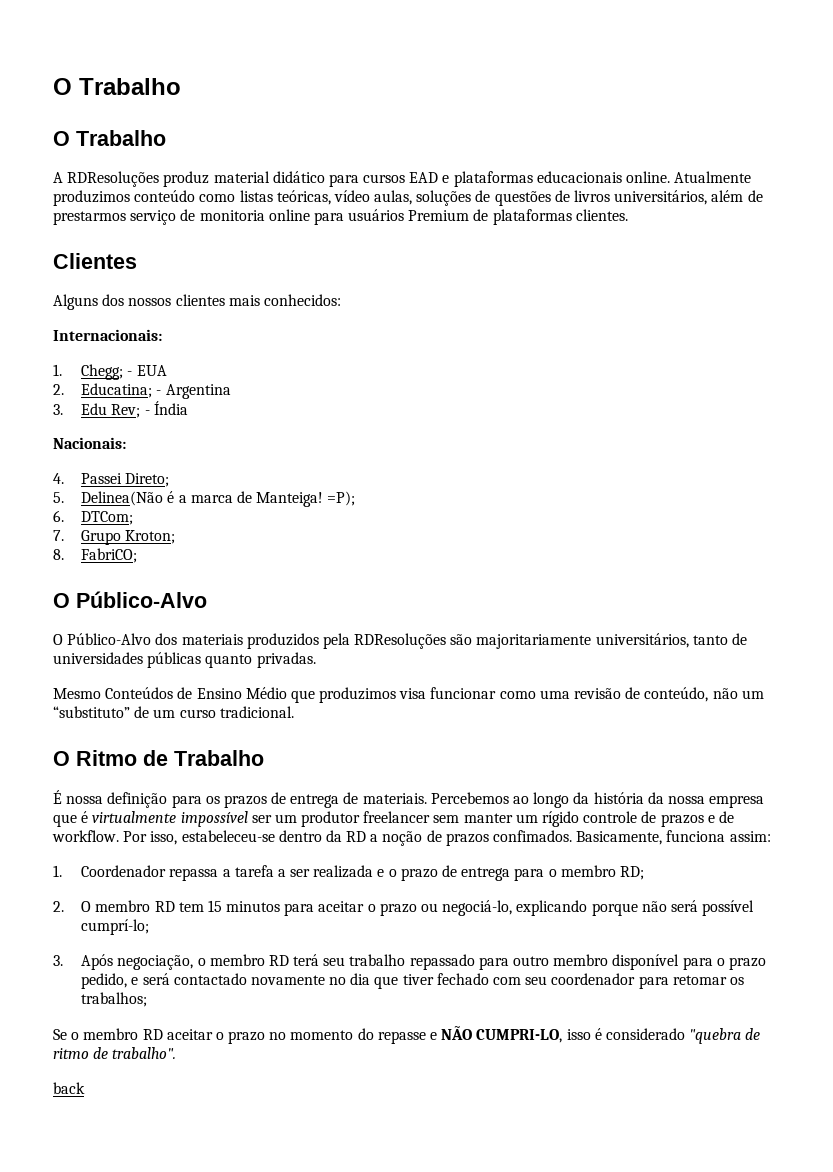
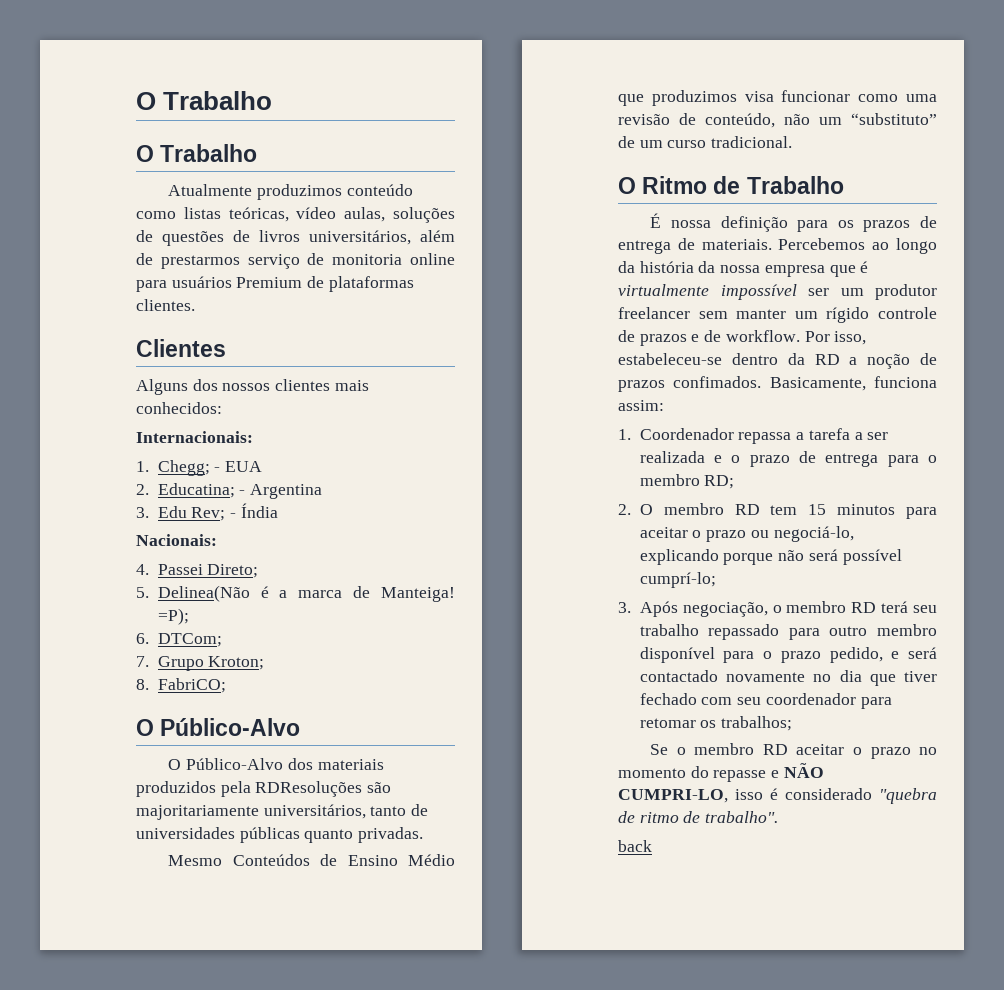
- A RDResoluções produz material didático para cursos EAD e plataformas educacionais online.

